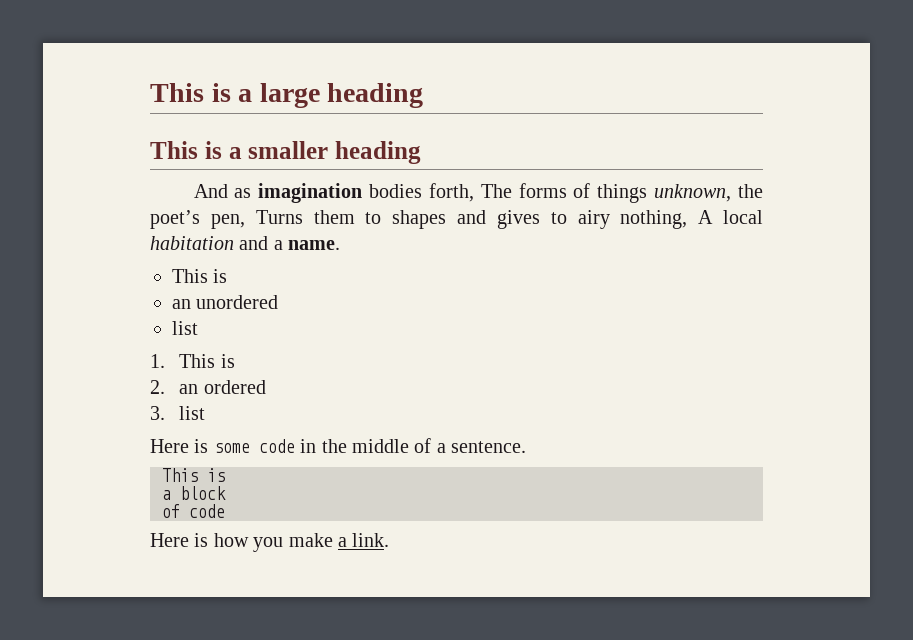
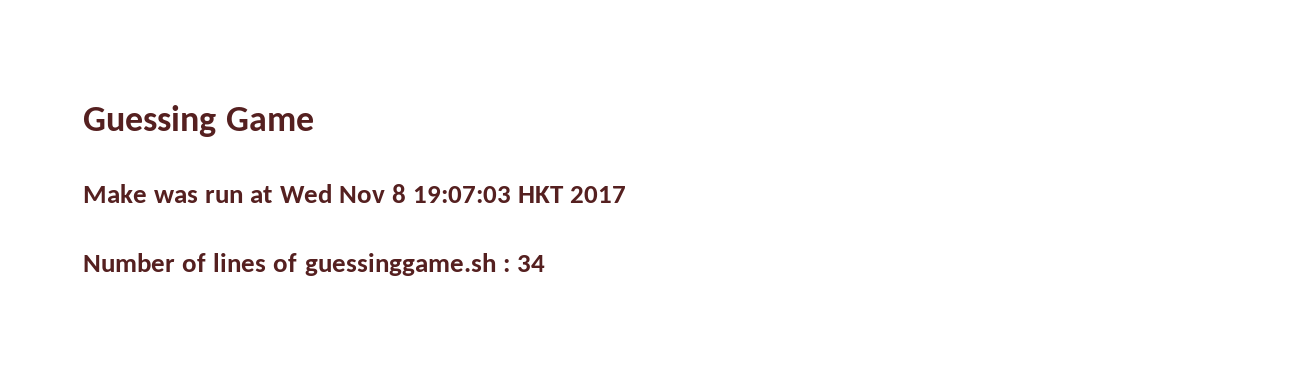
- This is a large heading
- This is a smaller heading
- And as imagination bodies forth, The forms of things unknown, the poet’s pen, Turns them to shapes and gives to airy nothing, A local habitation and a name.
- This is
- an unordered
- list
- 1. This is
- 2. an ordered
- 3. list
- Here is some code in the middle of a sentence.
- This is
- a block
- of code
- Here is how you make a link.
+ Guessing Game
+ Make was run at Wed Nov 8 19:07:03 HKT 2017
+ Number of lines of guessinggame.sh : 34

